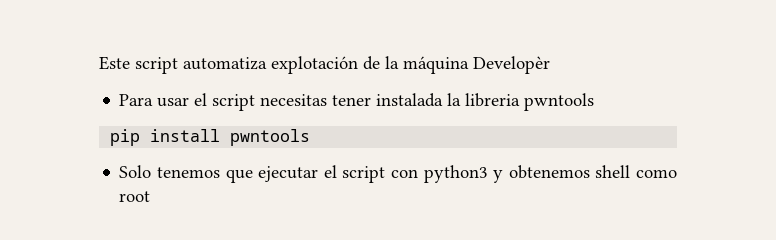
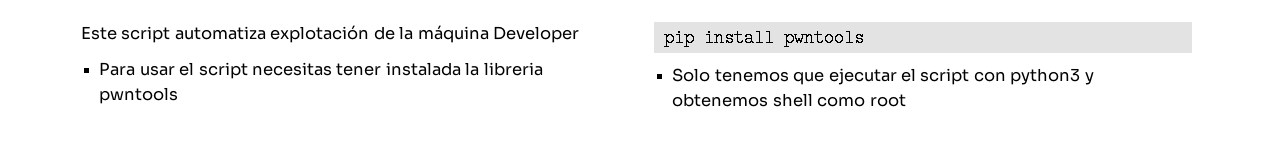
- Este script automatiza explotación de la máquina Developèr
+ Este script automatiza explotación de la máquina Developer

